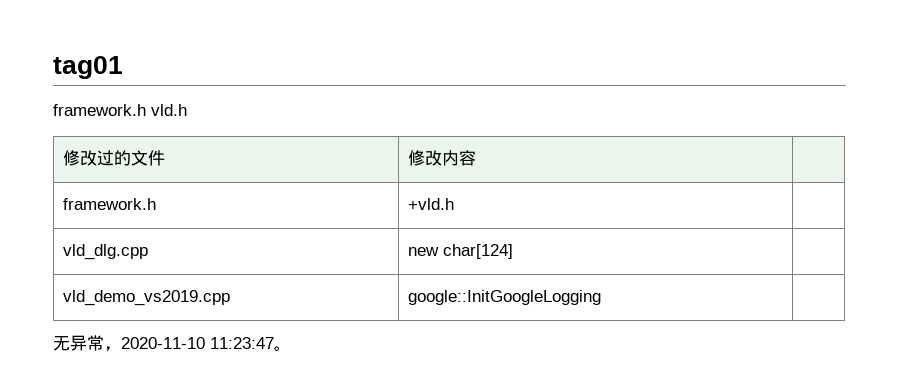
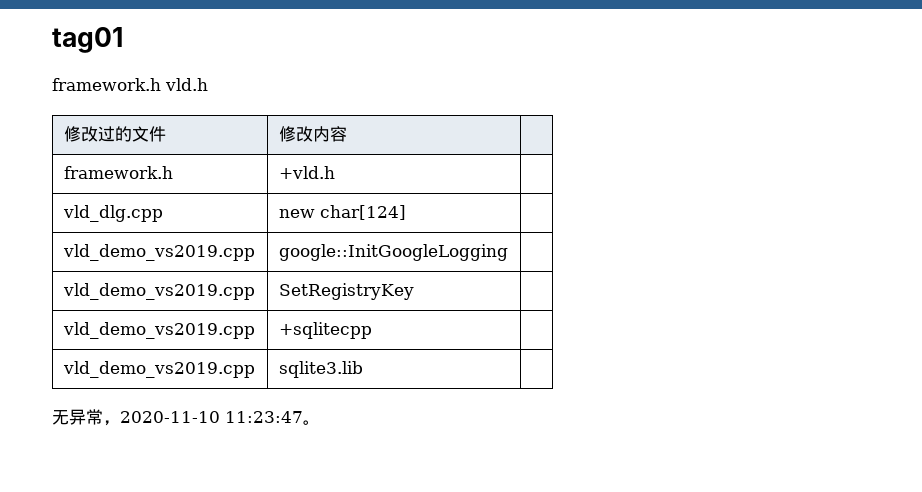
+ vld_demo_vs2019.cpp | SetRegistryKey |
+ vld_demo_vs2019.cpp | +sqlitecpp |
+ vld_demo_vs2019.cpp | sqlite3.lib |

